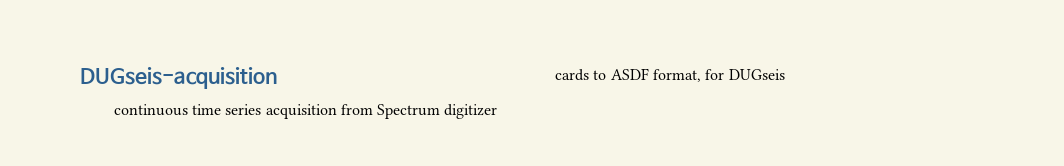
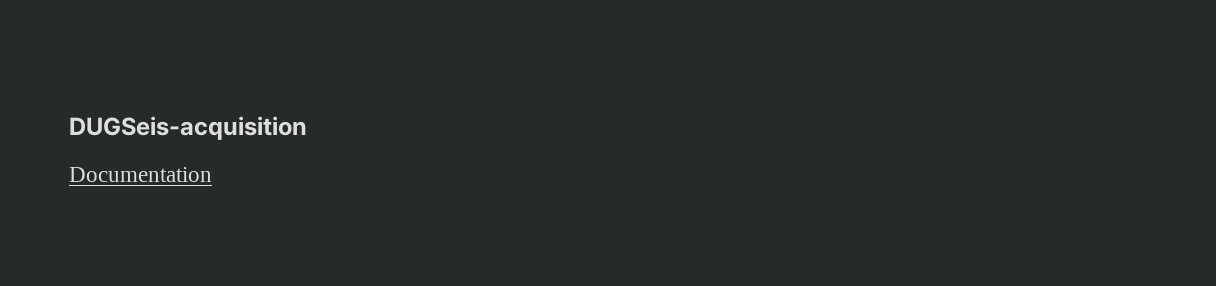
- DUGseis-acquisition
- continuous time series acquisition from Spectrum digitizer cards to ASDF format, for DUGseis
+ DUGSeis-acquisition
+ Documentation

